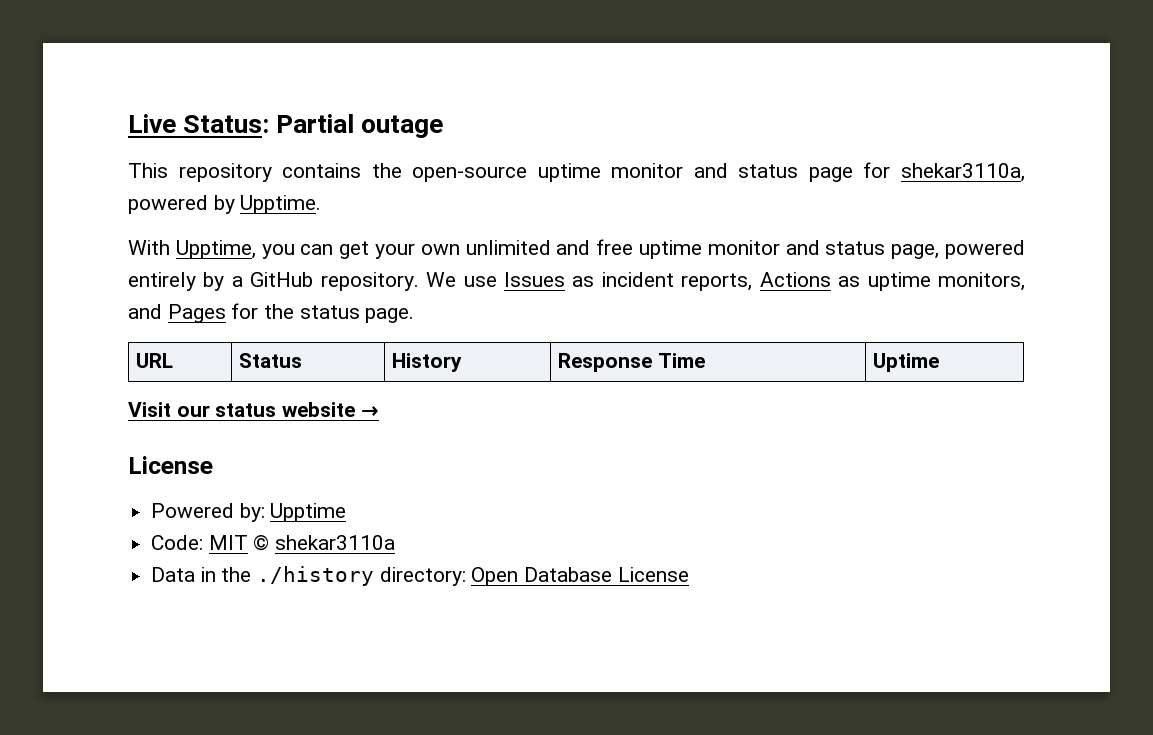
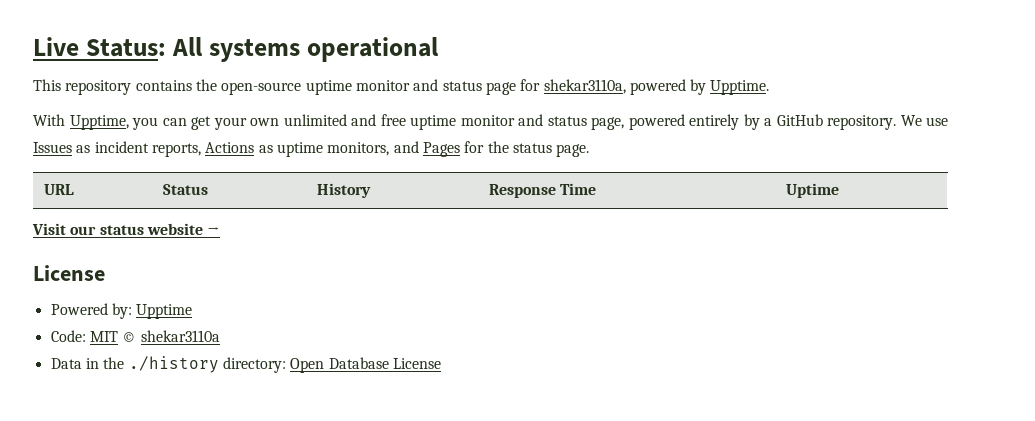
- Live Status: Partial outage
+ Live Status: All systems operational

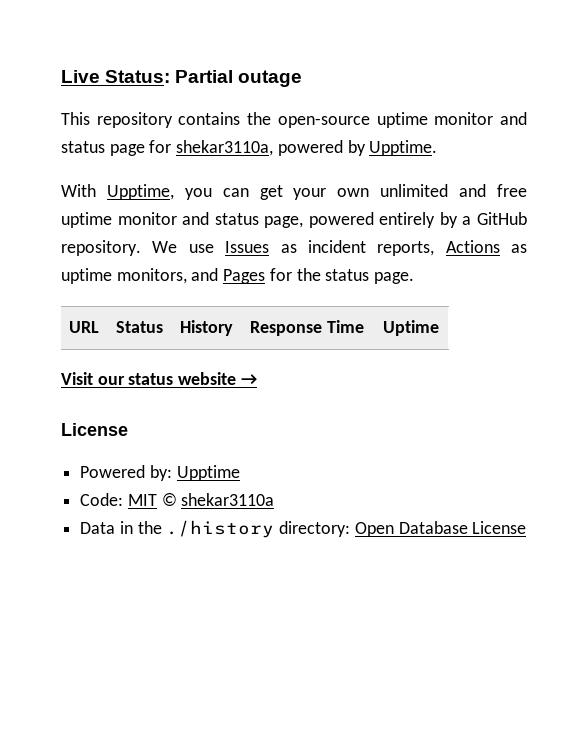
- Live Status: All systems operational
+ Live Status: Partial outage

